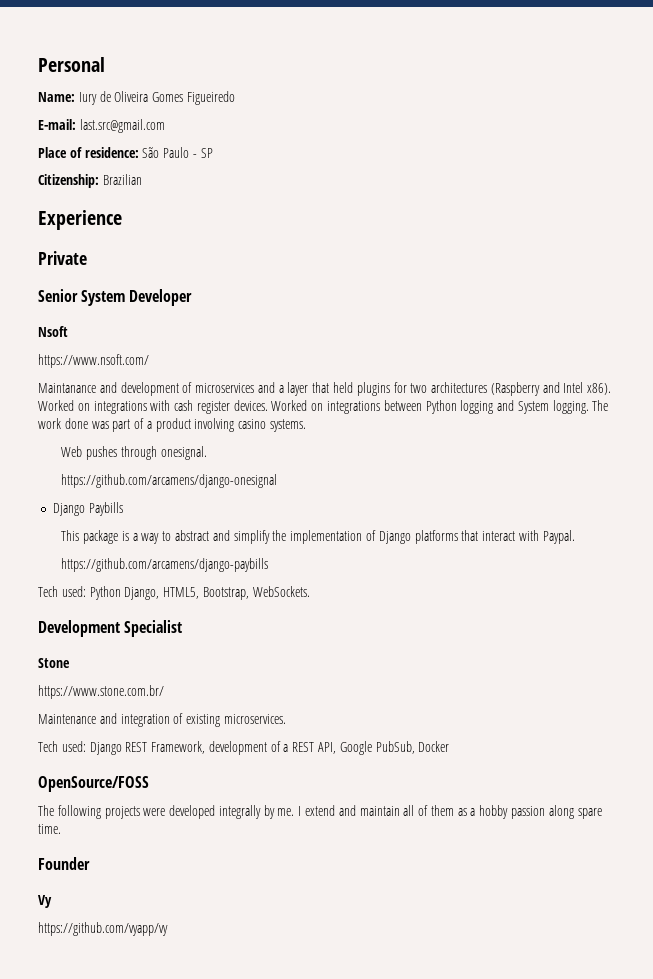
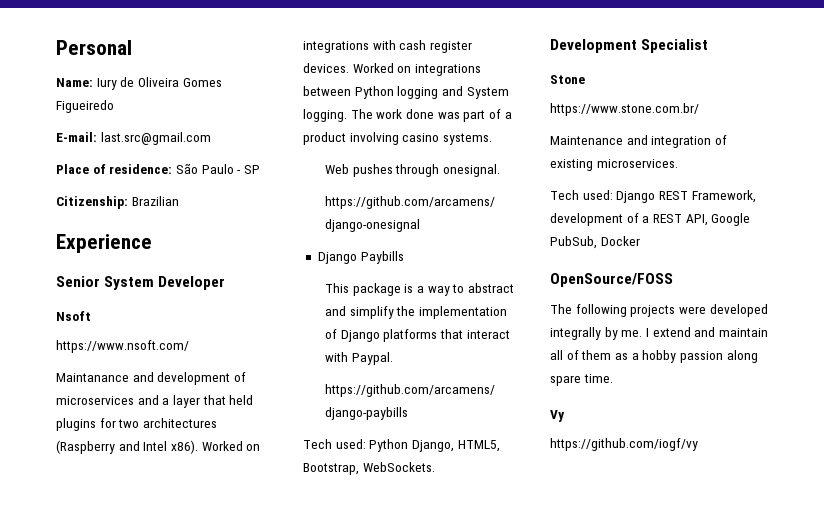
- Private
- Founder
- https://github.com/vyapp/vy
+ https://github.com/iogf/vy

